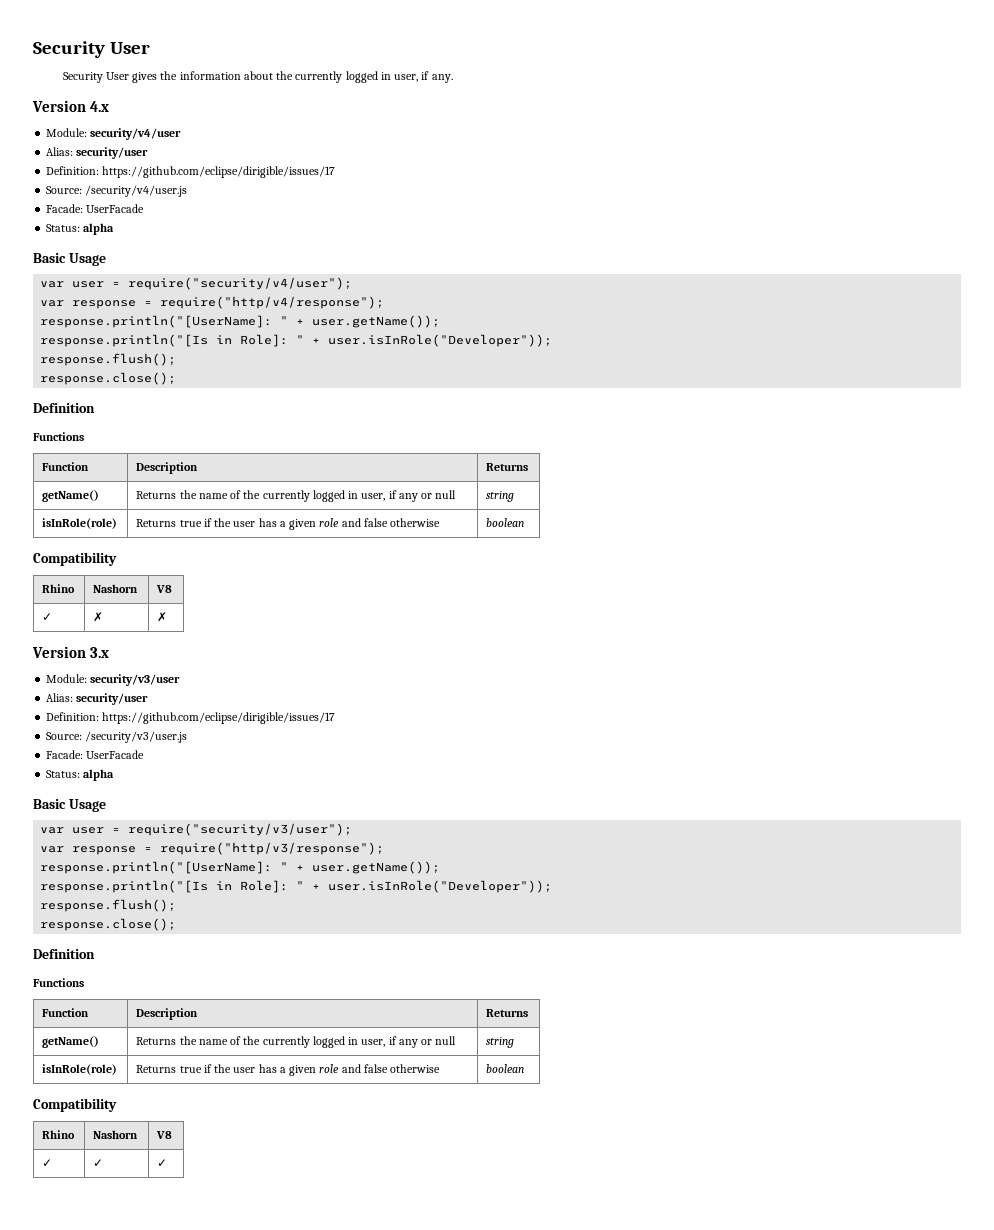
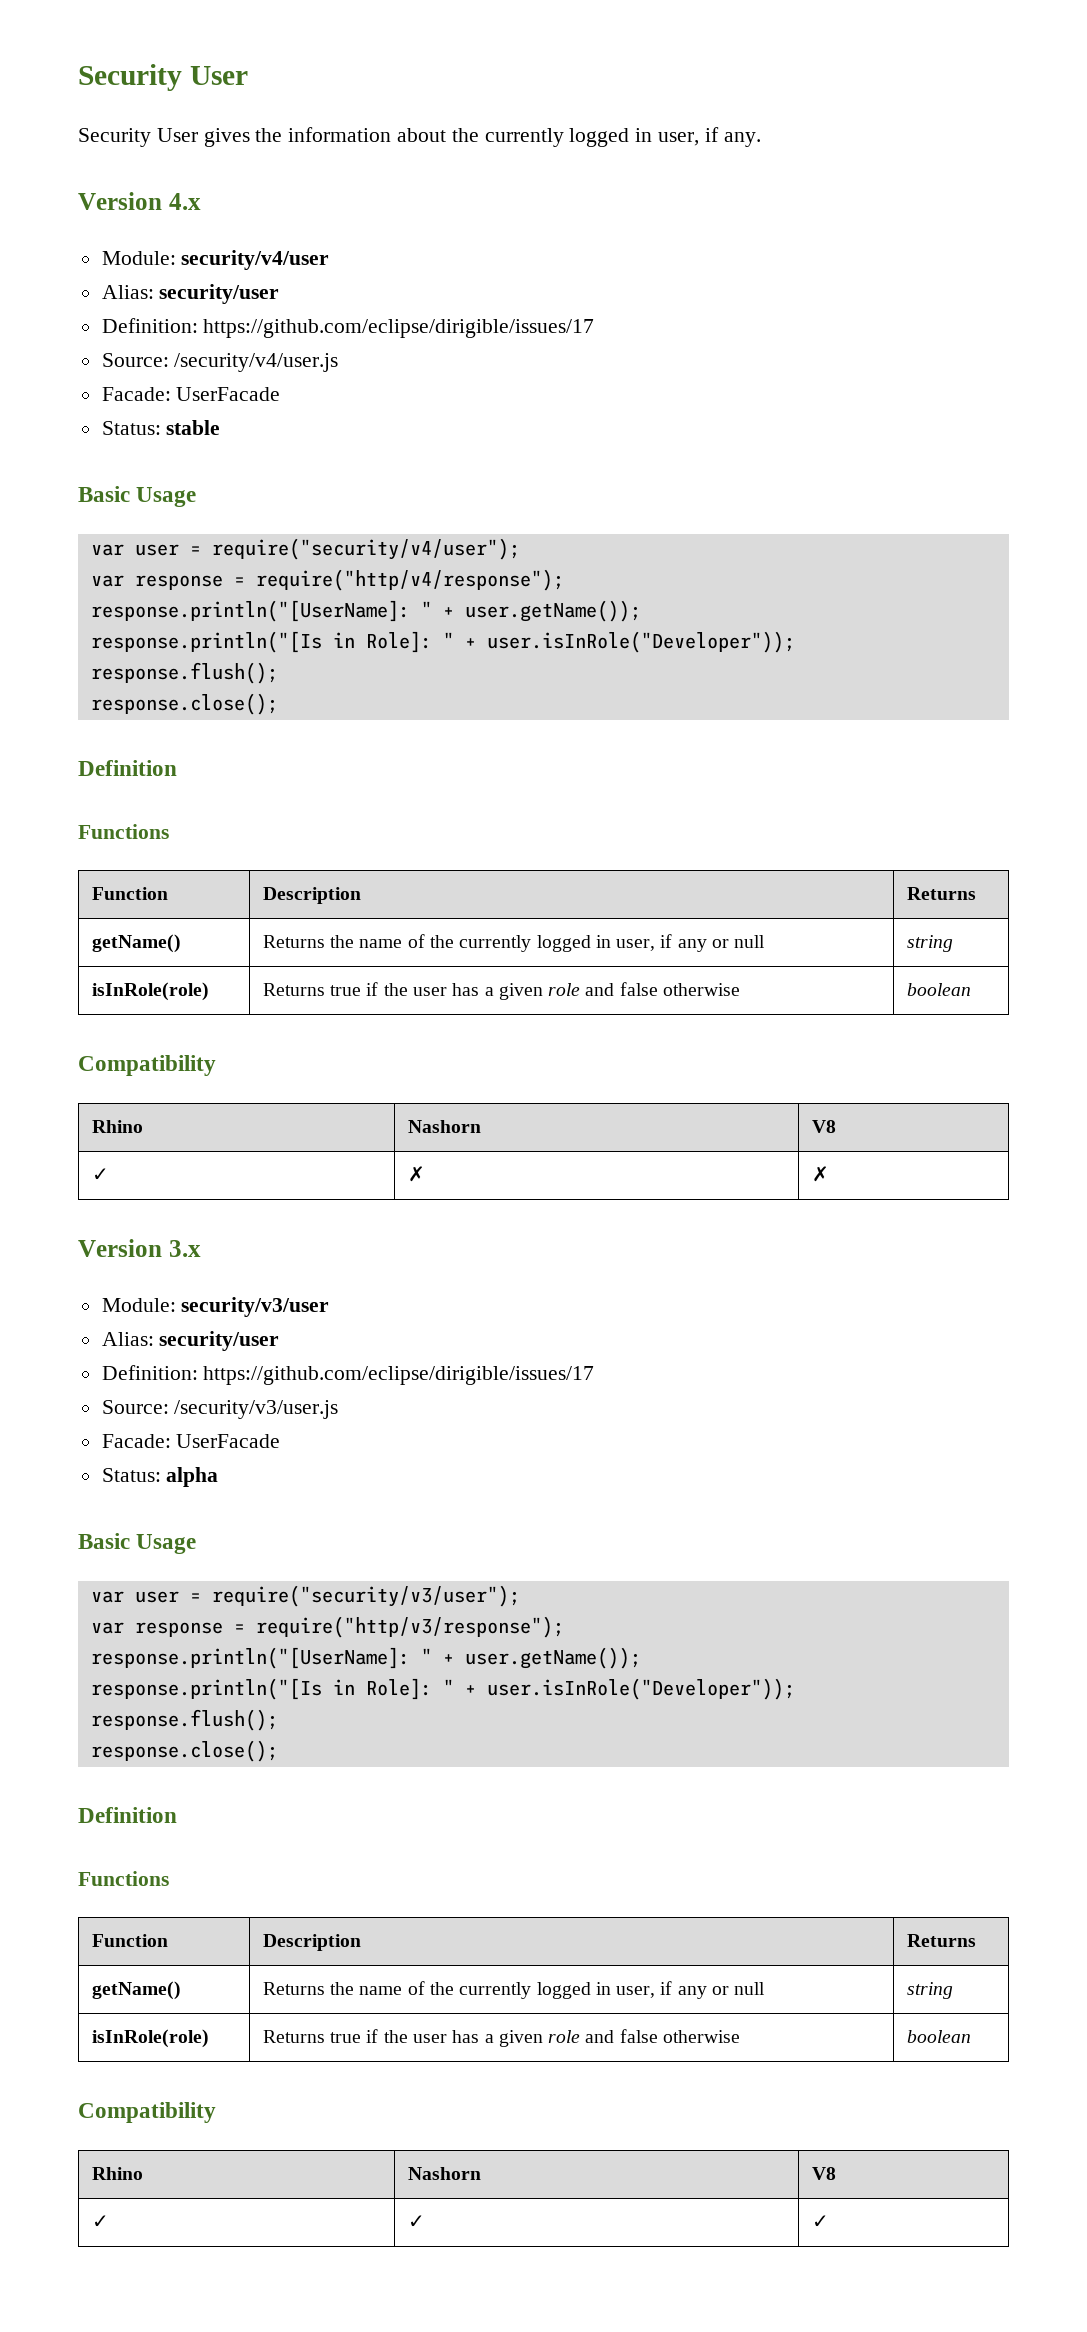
  Source: /security/v4/user.js
  Facade: UserFacade
- Status: alpha
+ Status: stable

